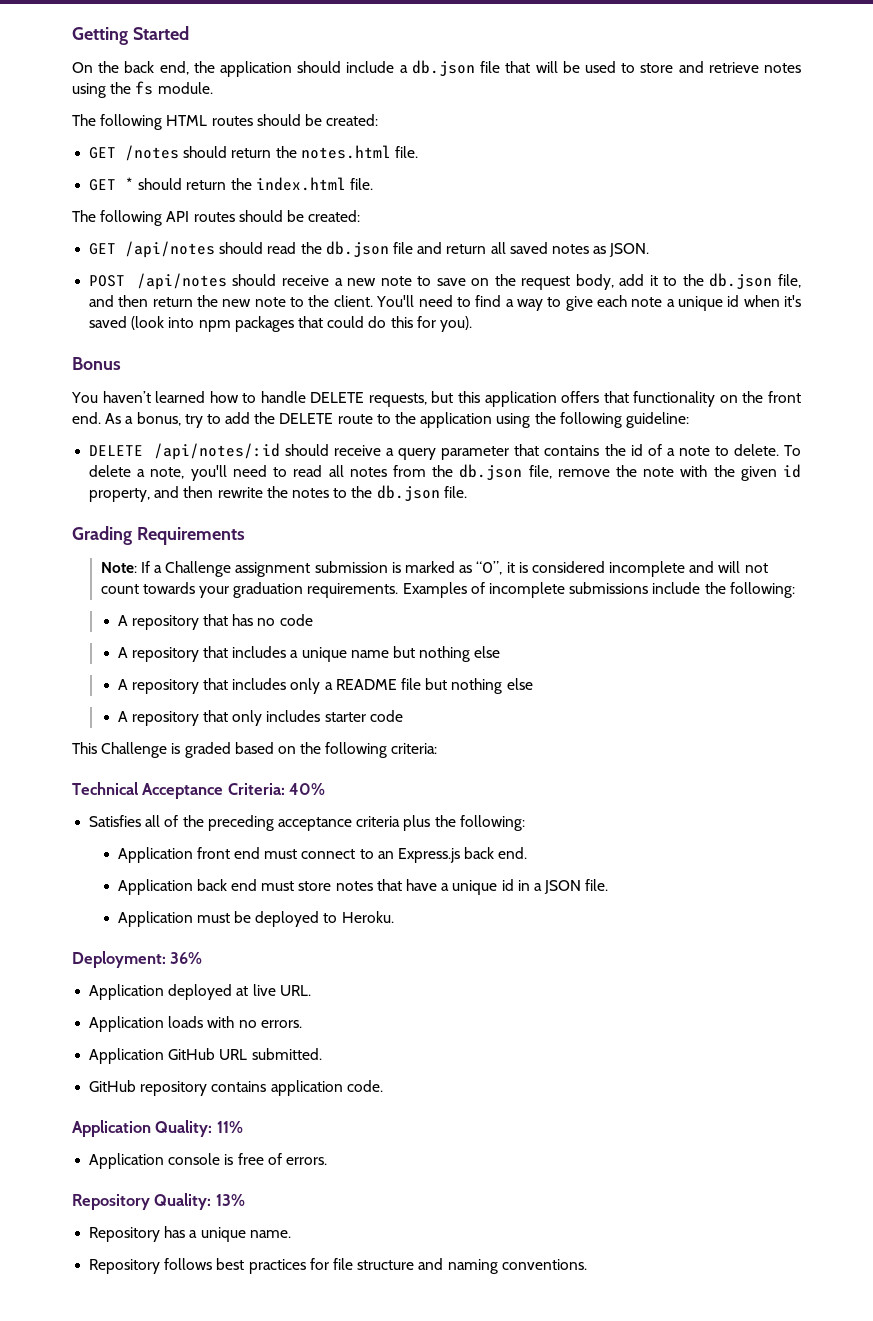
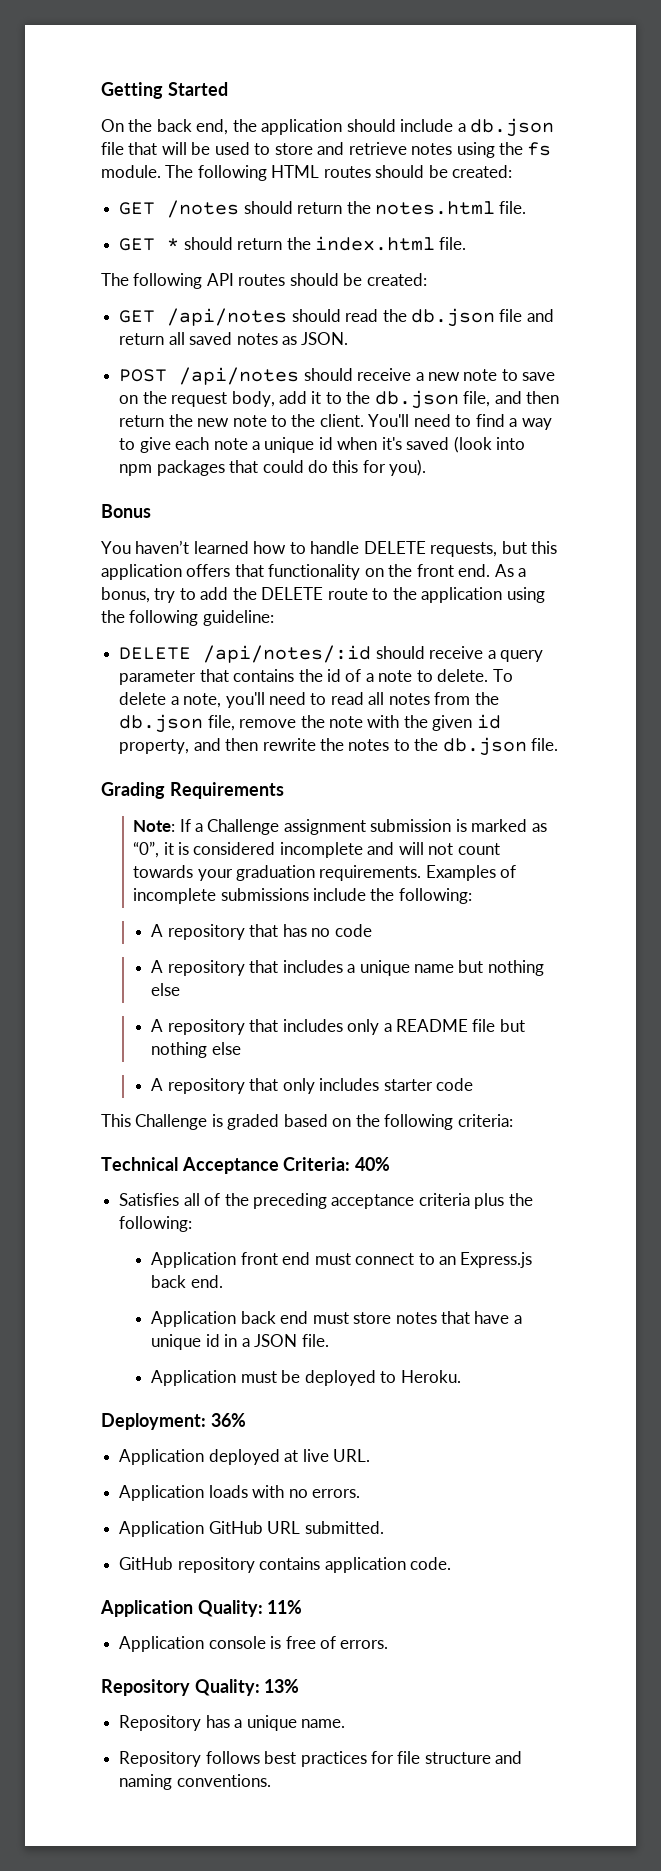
- On the back end, the application should include a db.json file that will be used to store and retrieve notes using the fs module.
- The following HTML routes should be created:
+ On the back end, the application should include a db.json file that will be used to store and retrieve notes using the fs module. The following HTML routes should be created:

